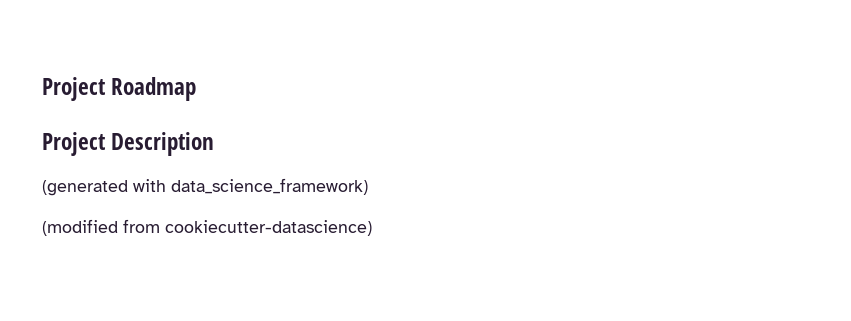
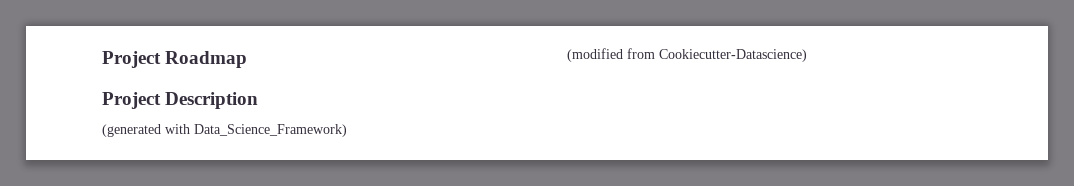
- (generated with data_science_framework)
+ (generated with Data_Science_Framework)
- (modified from cookiecutter-datascience)
+ (modified from Cookiecutter-Datascience)

